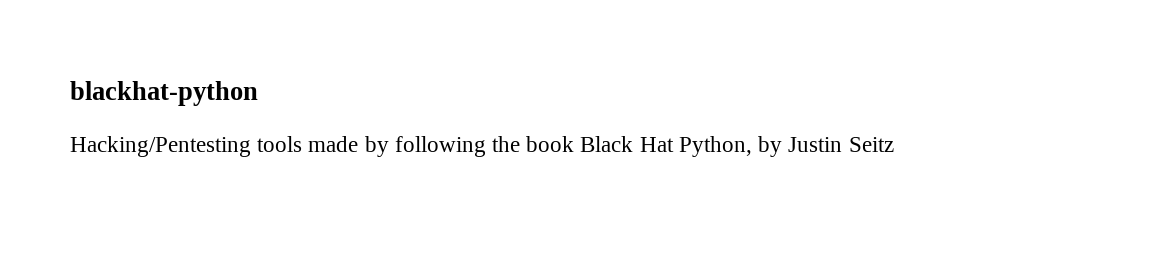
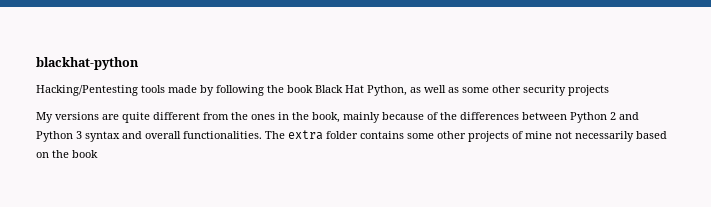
- Hacking/Pentesting tools made by following the book Black Hat Python, by Justin Seitz
+ Hacking/Pentesting tools made by following the book Black Hat Python, as well as some other security projects
+ My versions are quite different from the ones in the book, mainly because of the differences between Python 2 and Python 3 syntax and overall functionalities. The extra folder contains some other projects of mine not necessarily based on the book

